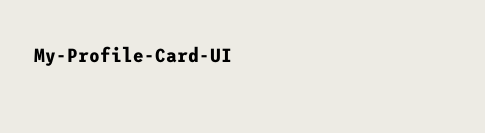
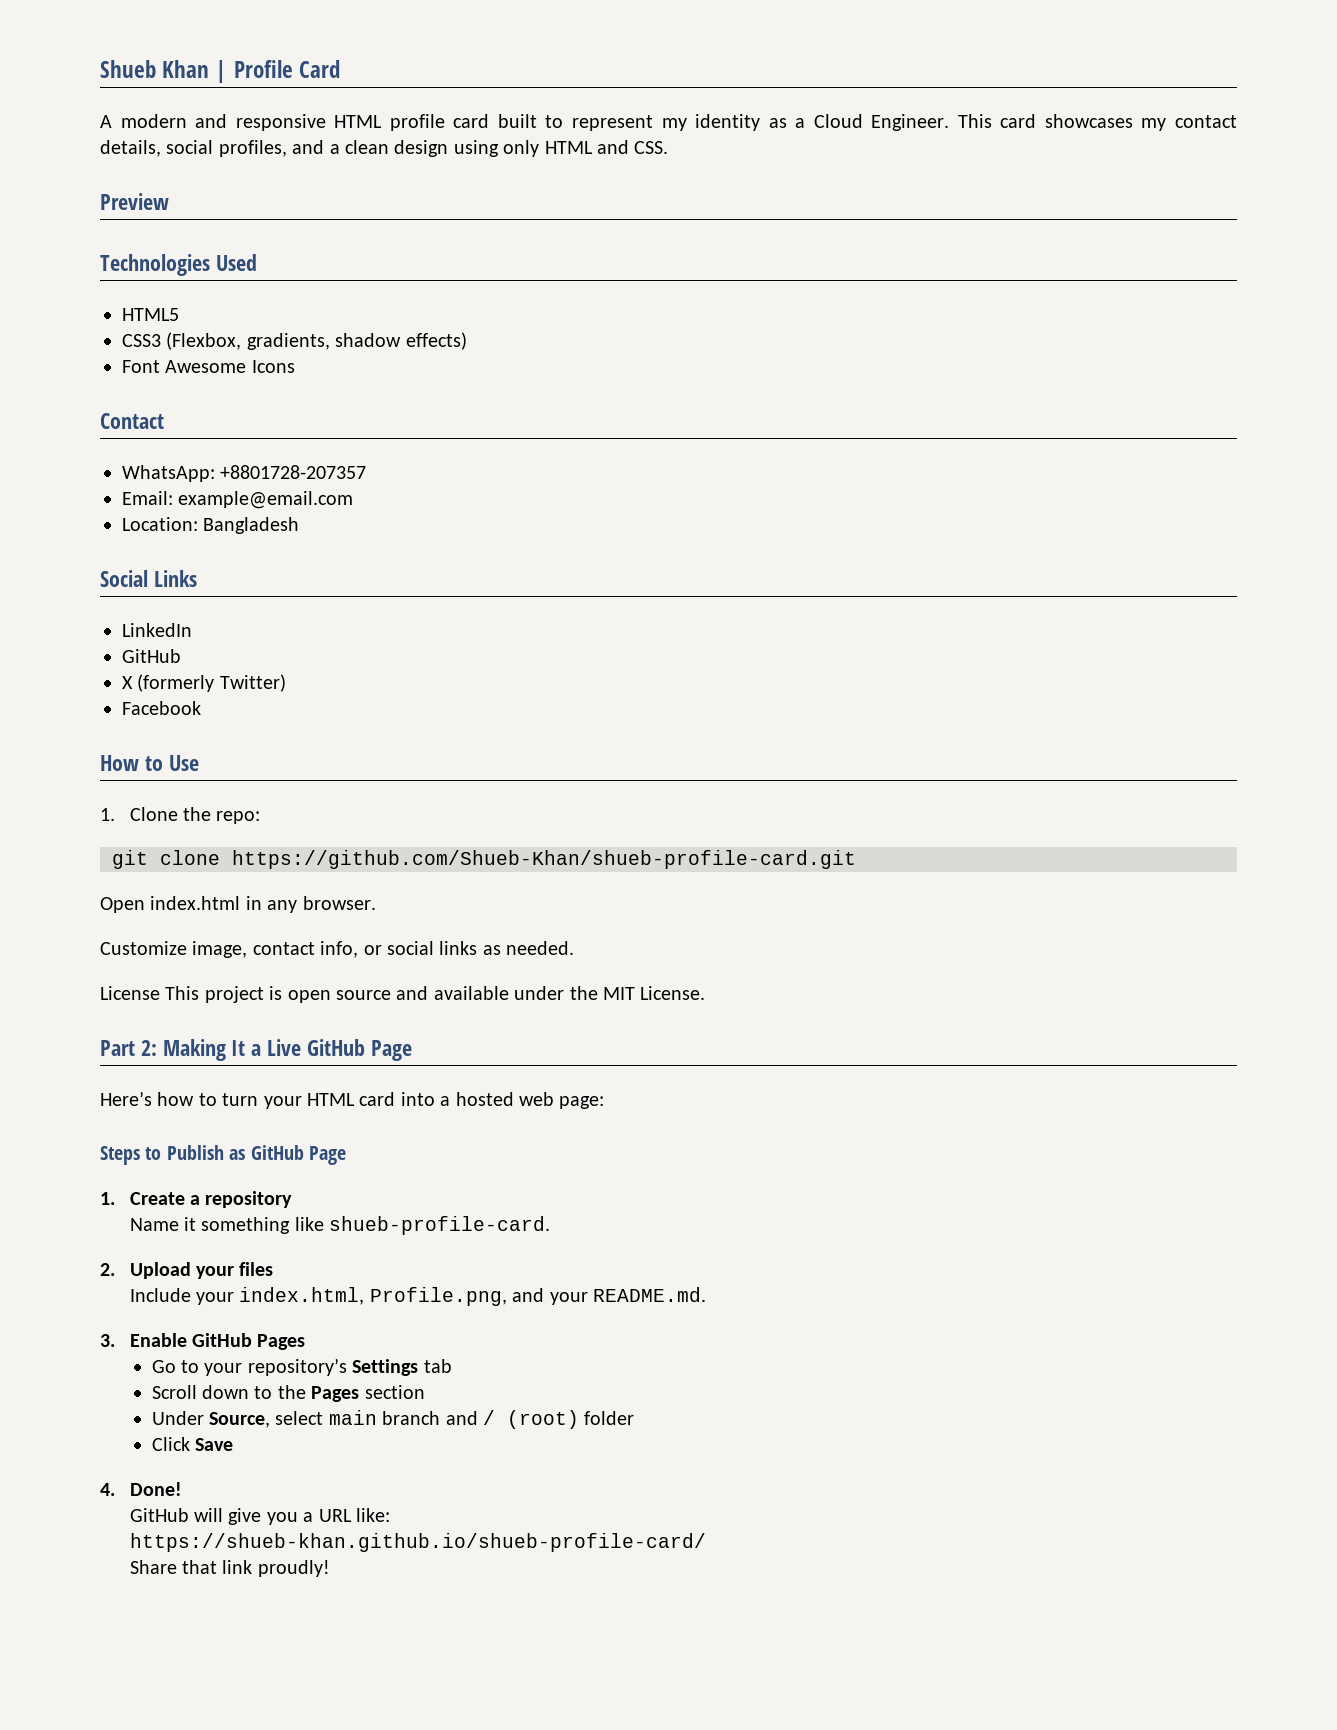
- My-Profile-Card-UI
+ Shueb Khan | Profile Card
+ A modern and responsive HTML profile card built to represent my identity as a Cloud Engineer. This card showcases my contact details, social profiles, and a clean design using only HTML and CSS.
+ Preview
+ Technologies Used
+ HTML5
+ CSS3 (Flexbox, gradients, shadow effects)
+ Font Awesome Icons
+ Contact
+ WhatsApp: +8801728-207357
+ Email: example@email.com
+ Location: Bangladesh
+ Social Links
+ LinkedIn
+ GitHub
+ X (formerly Twitter)
+ Facebook
+ How to Use
+ 1. Clone the repo:
+ git clone https://github.com/Shueb-Khan/shueb-profile-card.git
+ Open index.html in any browser.
+ Customize image, contact info, or social links as needed.
+ License This project is open source and available under the MIT License.
+ Part 2: Making It a Live GitHub Page
+ Here’s how to turn your HTML card into a hosted web page:
+ Steps to Publish as GitHub Page
+ 1. Create a repository
+ Name it something like shueb-profile-card.
+ 2. Upload your files
+ Include your index.html, Profile.png, and your README.md.
+ 3. Enable GitHub Pages
+ Go to your repository’s Settings tab
+ Scroll down to the Pages section
+ Under Source, select main branch and / (root) folder
+ Click Save
+ 4. Done!
+ GitHub will give you a URL like:
+ https://shueb-khan.github.io/shueb-profile-card/
+ Share that link proudly!

